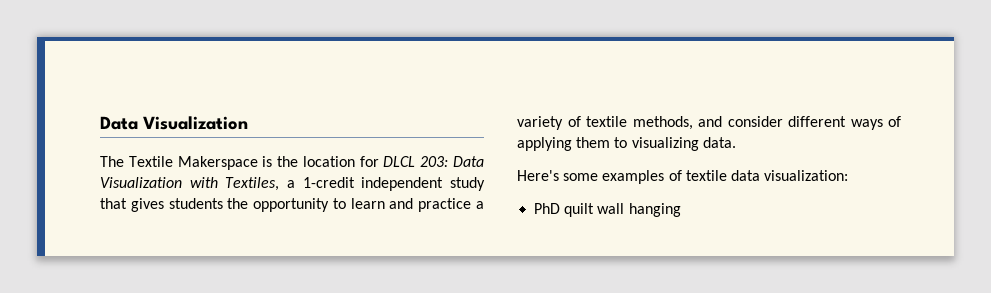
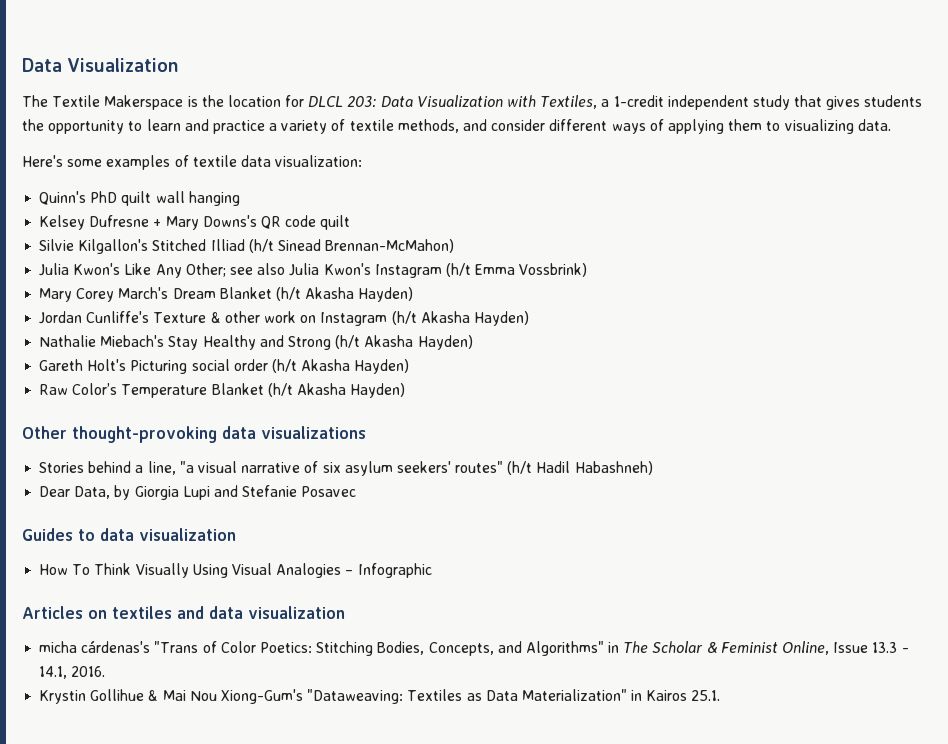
- PhD quilt wall hanging
+ Quinn's PhD quilt wall hanging
+ Kelsey Dufresne + Mary Downs's QR code quilt
+ Silvie Kilgallon's Stitched Illiad (h/t Sinead Brennan-McMahon)
+ Julia Kwon's Like Any Other; see also Julia Kwon's Instagram (h/t Emma Vossbrink)
+ Mary Corey March's Dream Blanket (h/t Akasha Hayden)
+ Jordan Cunliffe's Texture & other work on Instagram (h/t Akasha Hayden)
+ Nathalie Miebach's Stay Healthy and Strong (h/t Akasha Hayden)
+ Gareth Holt's Picturing social order (h/t Akasha Hayden)
+ Raw Color’s Temperature Blanket (h/t Akasha Hayden)
+ Other thought-provoking data visualizations
+ Stories behind a line, "a visual narrative of six asylum seekers' routes" (h/t Hadil Habashneh)
+ Dear Data, by Giorgia Lupi and Stefanie Posavec
+ Guides to data visualization
+ How To Think Visually Using Visual Analogies – Infographic
+ Articles on textiles and data visualization
+ micha cárdenas's "Trans of Color Poetics: Stitching Bodies, Concepts, and Algorithms" in The Scholar & Feminist Online, Issue 13.3 - 14.1, 2016.
+ Krystin Gollihue & Mai Nou Xiong-Gum's "Dataweaving: Textiles as Data Materialization" in Kairos 25.1.

